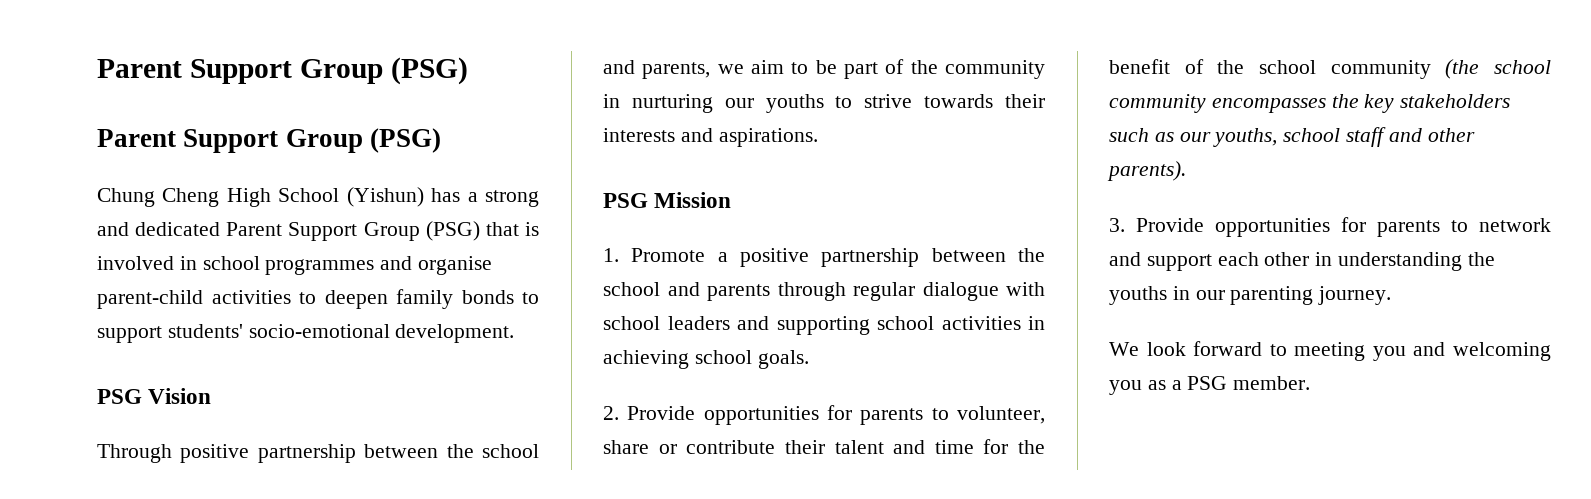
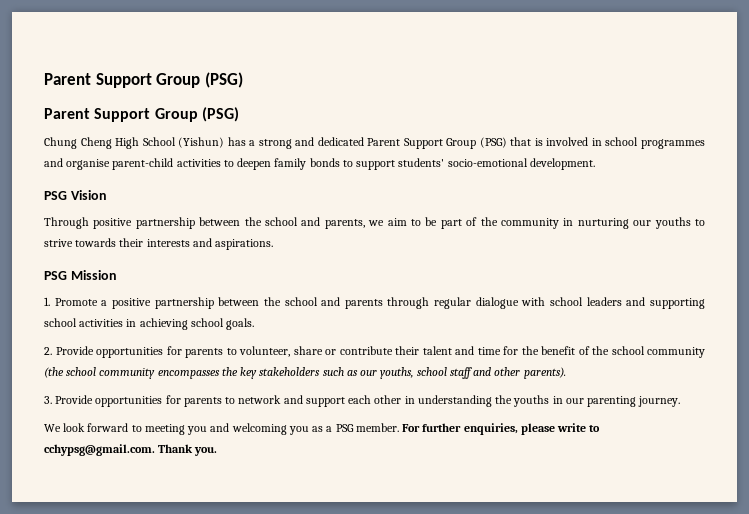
+ For further enquiries, please write to cchypsg@gmail.com. Thank you.

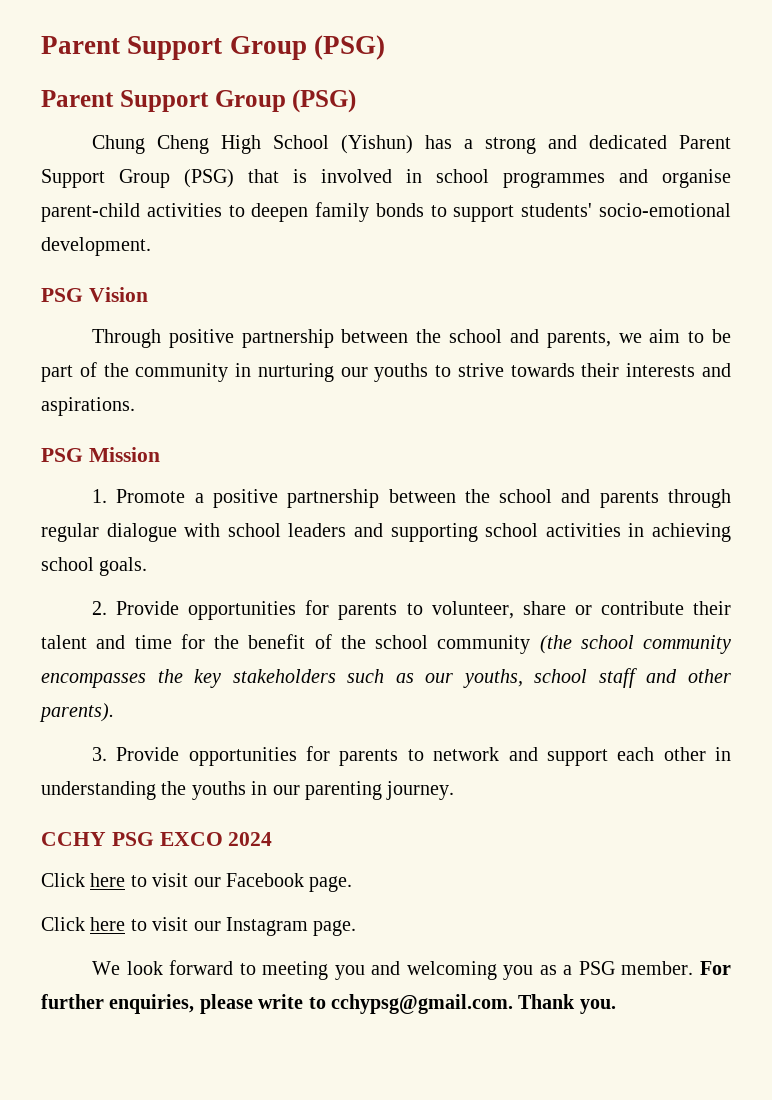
+ CCHY PSG EXCO 2024
+ Click here to visit our Facebook page.
+ Click here to visit our Instagram page.

